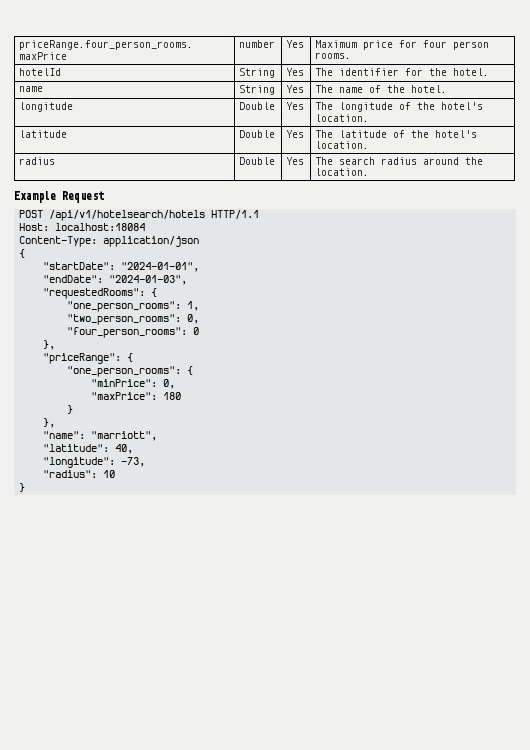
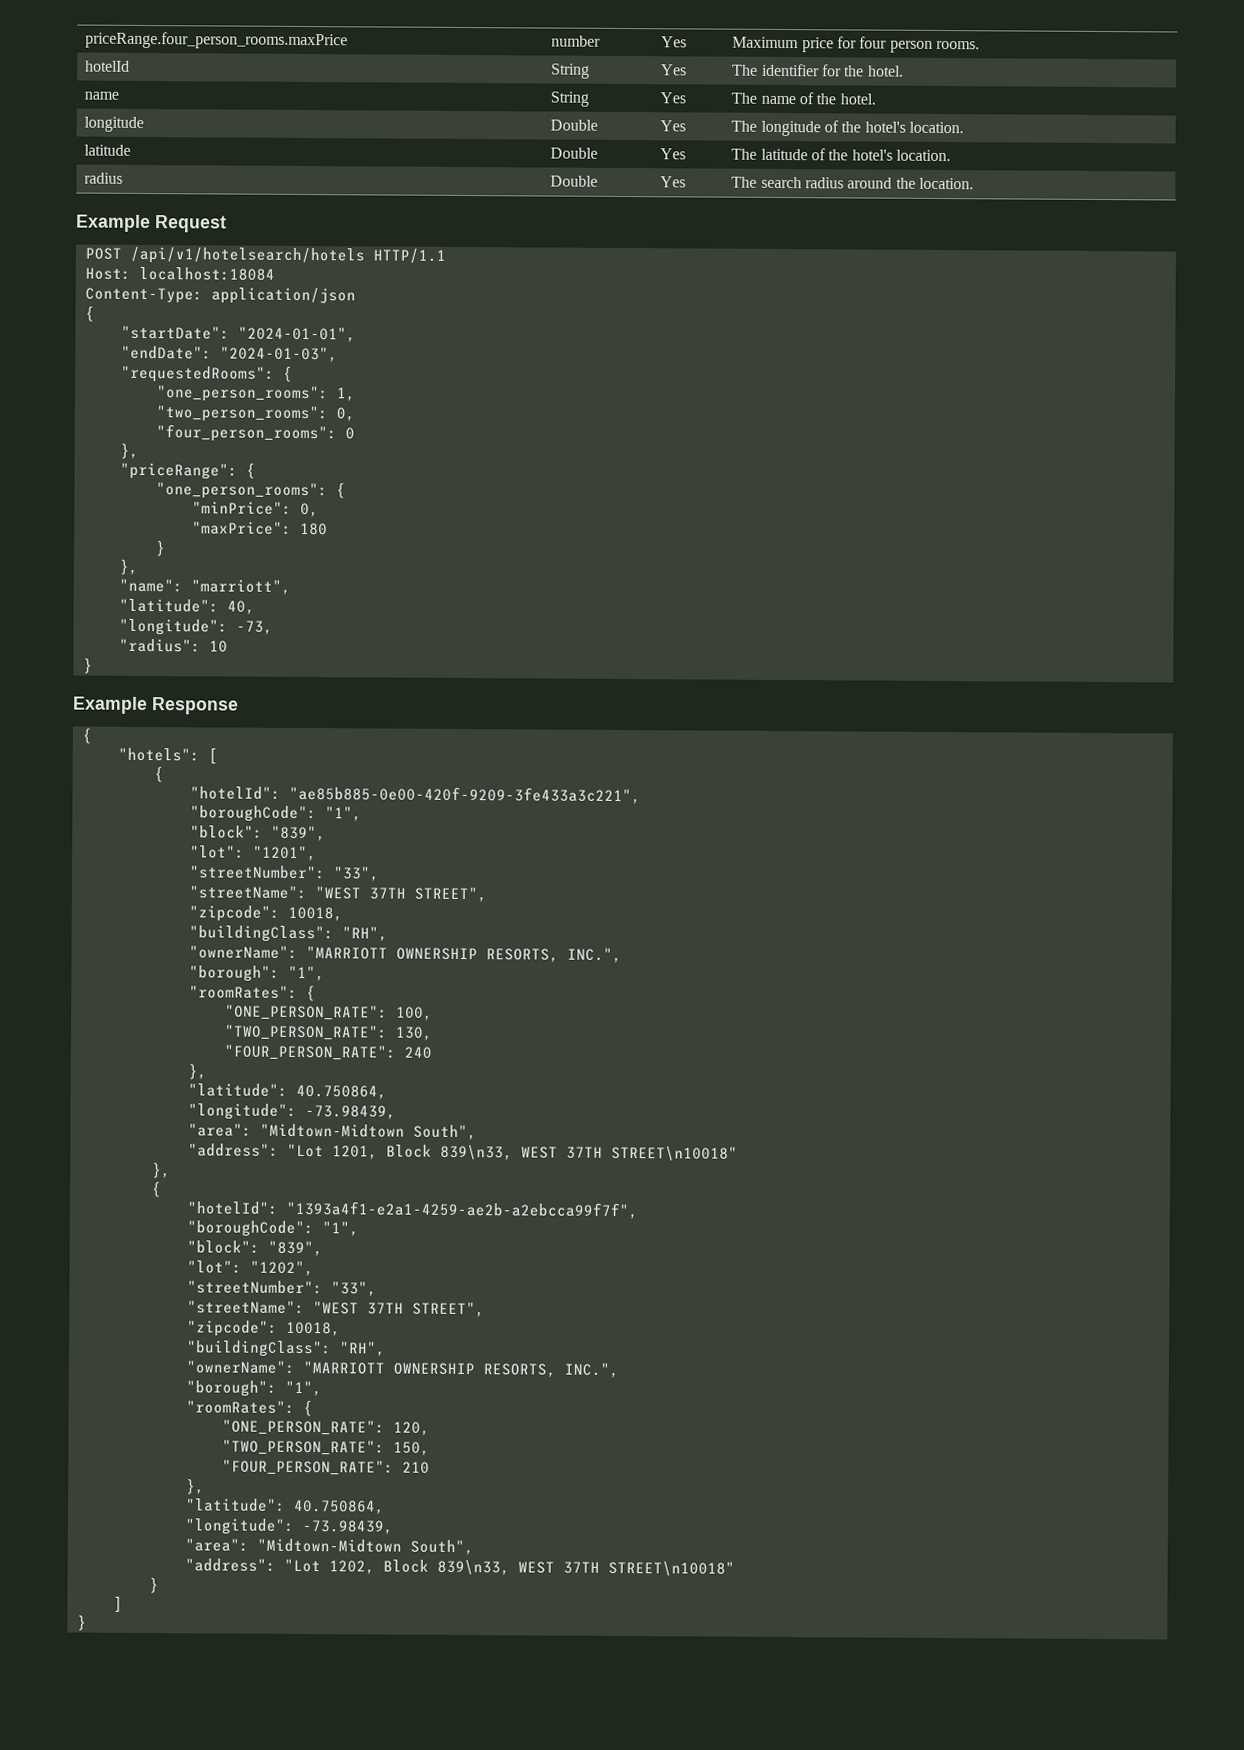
+ Example Response
+ {
+ "hotels": [
+ {
+ "hotelId": "ae85b885-0e00-420f-9209-3fe433a3c221",
+ "boroughCode": "1",
+ "block": "839",
+ "lot": "1201",
+ "streetNumber": "33",
+ "streetName": "WEST 37TH STREET",
+ "zipcode": 10018,
+ "buildingClass": "RH",
+ "ownerName": "MARRIOTT OWNERSHIP RESORTS, INC.",
+ "borough": "1",
+ "roomRates": {
+ "ONE_PERSON_RATE": 100,
+ "TWO_PERSON_RATE": 130,
+ "FOUR_PERSON_RATE": 240
+ },
+ "latitude": 40.750864,
+ "longitude": -73.98439,
+ "area": "Midtown-Midtown South",
+ "address": "Lot 1201, Block 839\n33, WEST 37TH STREET\n10018"
+ },
+ {
+ "hotelId": "1393a4f1-e2a1-4259-ae2b-a2ebcca99f7f",
+ "boroughCode": "1",
+ "block": "839",
+ "lot": "1202",
+ "streetNumber": "33",
+ "streetName": "WEST 37TH STREET",
+ "zipcode": 10018,
+ "buildingClass": "RH",
+ "ownerName": "MARRIOTT OWNERSHIP RESORTS, INC.",
+ "borough": "1",
+ "roomRates": {
+ "ONE_PERSON_RATE": 120,
+ "TWO_PERSON_RATE": 150,
+ "FOUR_PERSON_RATE": 210
+ },
+ "latitude": 40.750864,
+ "longitude": -73.98439,
+ "area": "Midtown-Midtown South",
+ "address": "Lot 1202, Block 839\n33, WEST 37TH STREET\n10018"
+ }
+ ]
+ }

